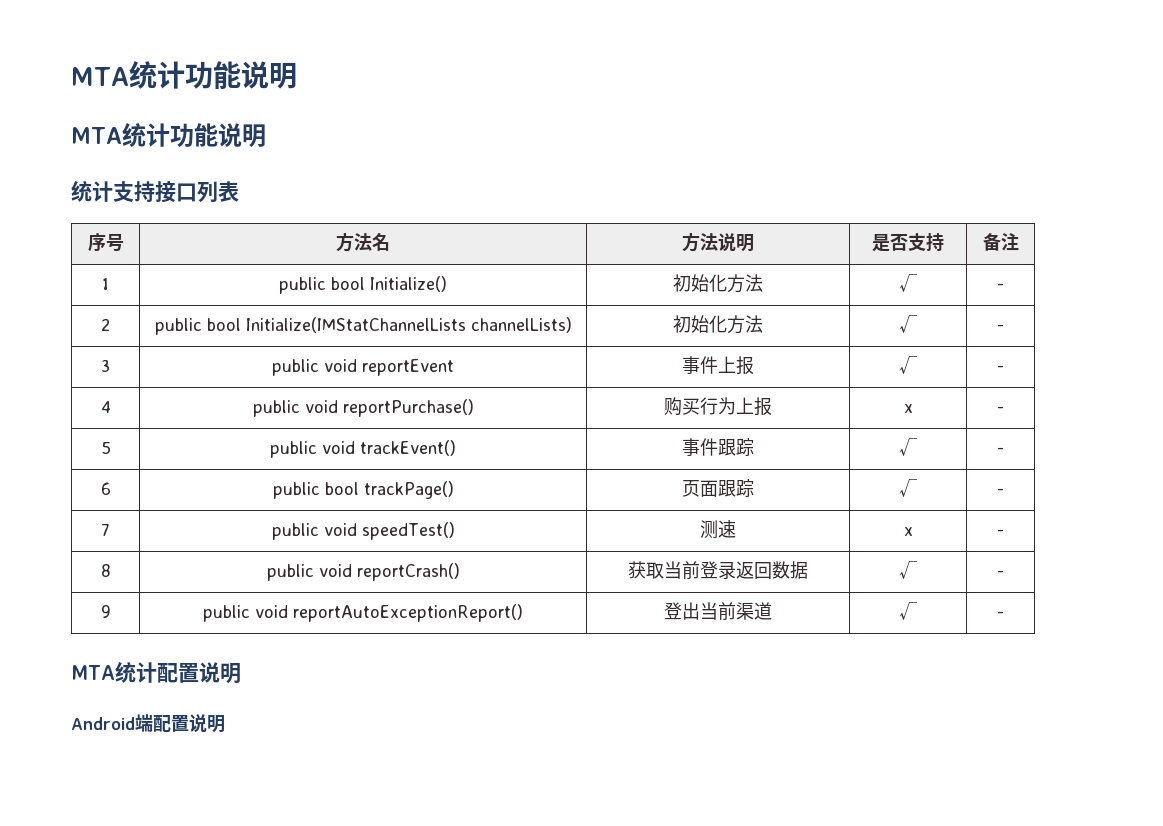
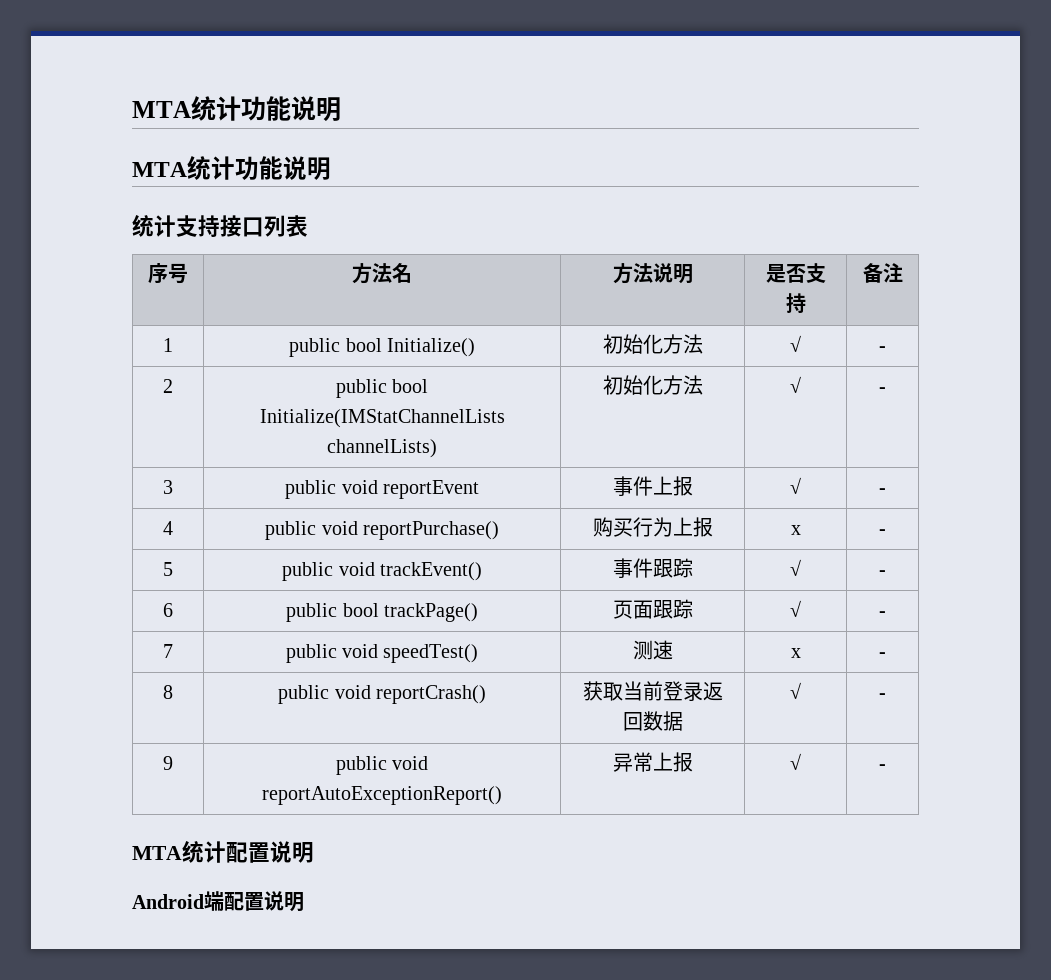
- 9 | public void reportAutoExceptionReport() | 登出当前渠道 | √ | -
+ 9 | public void reportAutoExceptionReport() | 异常上报 | √ | -

